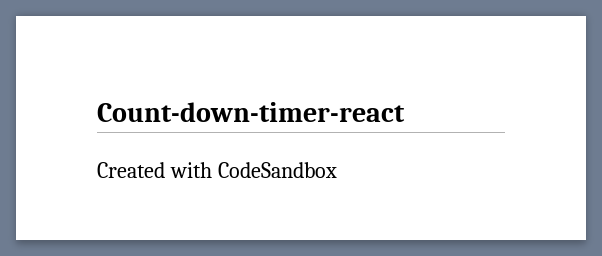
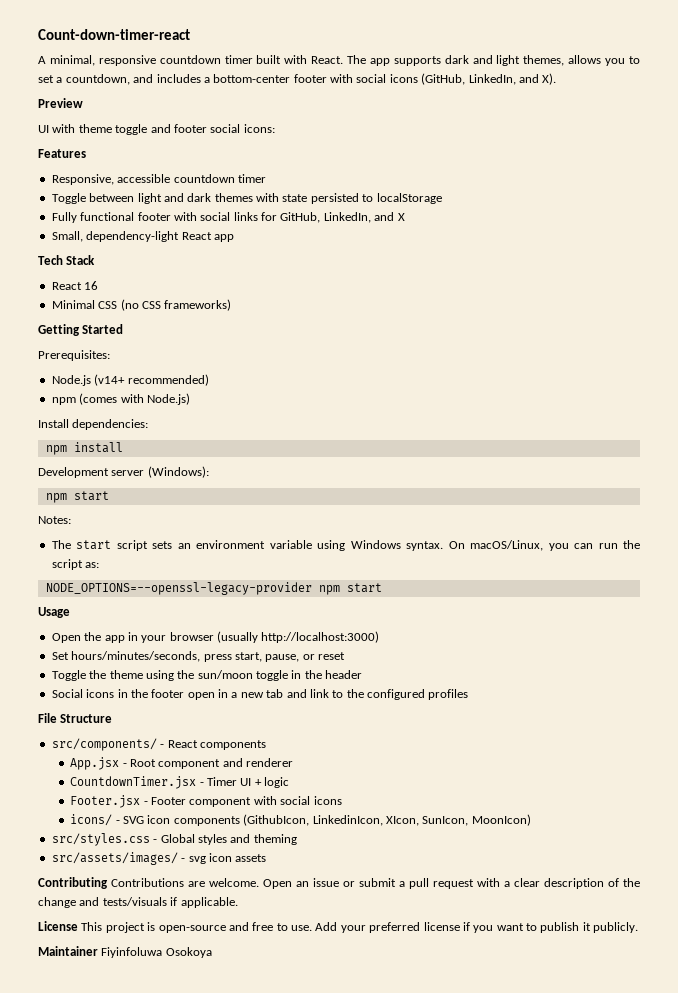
- Created with CodeSandbox
+ A minimal, responsive countdown timer built with React. The app supports dark and light themes, allows you to set a countdown, and includes a bottom-center footer with social icons (GitHub, LinkedIn, and X).
+ Preview
+ UI with theme toggle and footer social icons:
+ Features
+ Responsive, accessible countdown timer
+ Toggle between light and dark themes with state persisted to localStorage
+ Fully functional footer with social links for GitHub, LinkedIn, and X
+ Small, dependency-light React app
+ Tech Stack
+ React 16
+ Minimal CSS (no CSS frameworks)
+ Getting Started
+ Prerequisites:
+ Node.js (v14+ recommended)
+ npm (comes with Node.js)
+ Install dependencies:
+ npm install
+ Development server (Windows):
+ npm start
+ Notes:
+ The start script sets an environment variable using Windows syntax. On macOS/Linux, you can run the script as:
+ NODE_OPTIONS=--openssl-legacy-provider npm start
+ Usage
+ Open the app in your browser (usually http://localhost:3000)
+ Set hours/minutes/seconds, press start, pause, or reset
+ Toggle the theme using the sun/moon toggle in the header
+ Social icons in the footer open in a new tab and link to the configured profiles
+ File Structure
+ src/components/ - React components
+ App.jsx - Root component and renderer
+ CountdownTimer.jsx - Timer UI + logic
+ Footer.jsx - Footer component with social icons
+ icons/ - SVG icon components (GithubIcon, LinkedinIcon, XIcon, SunIcon, MoonIcon)
+ src/styles.css - Global styles and theming
+ src/assets/images/ - svg icon assets
+ Contributing Contributions are welcome. Open an issue or submit a pull request with a clear description of the change and tests/visuals if applicable.
+ License This project is open-source and free to use. Add your preferred license if you want to publish it publicly.
+ Maintainer Fiyinfoluwa Osokoya

